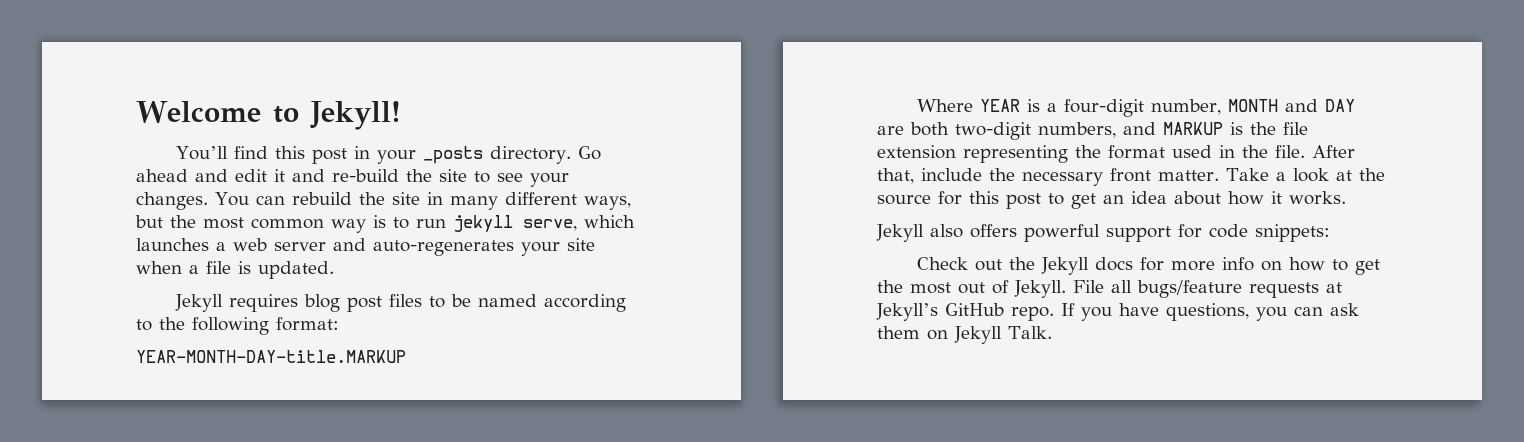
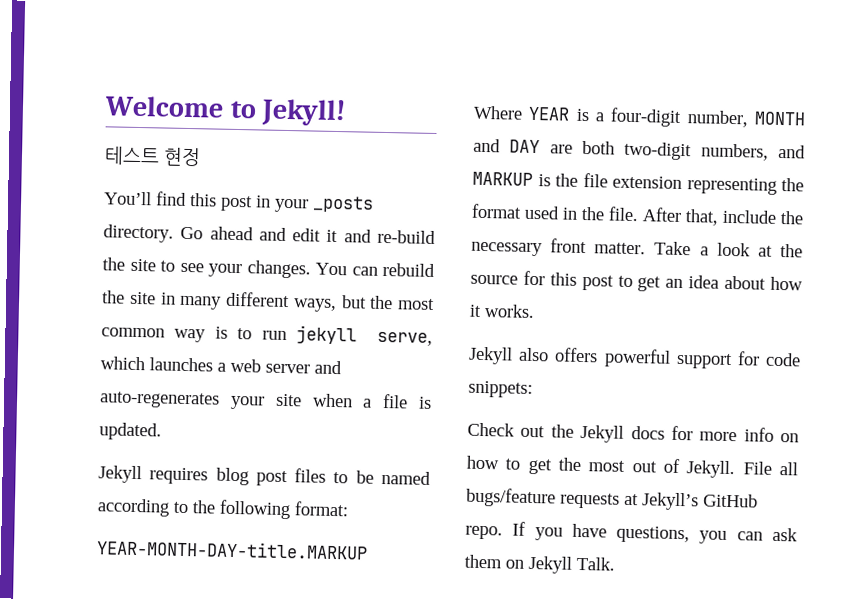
+ 테스트 현정

